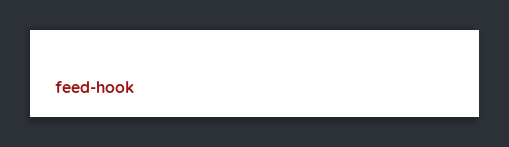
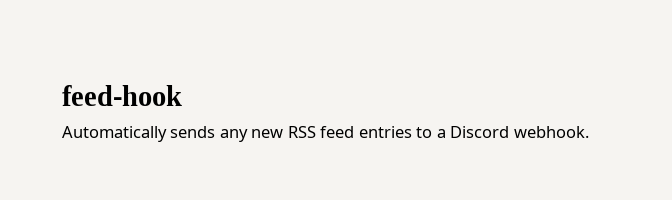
+ Automatically sends any new RSS feed entries to a Discord webhook.

